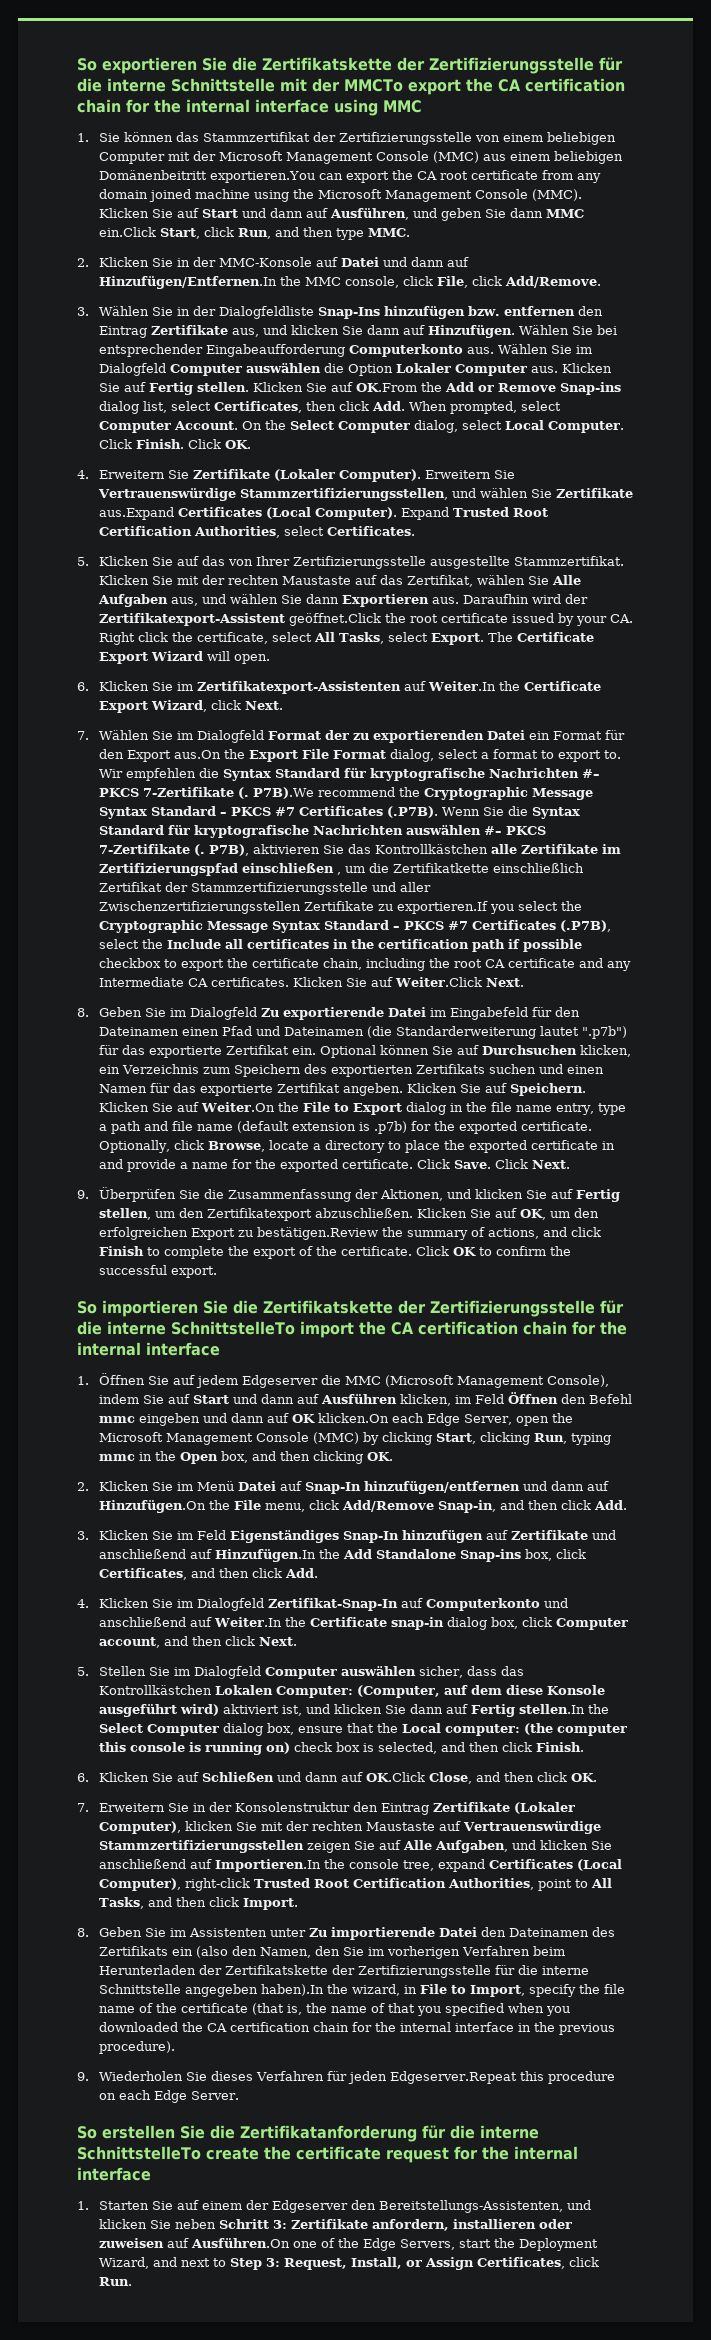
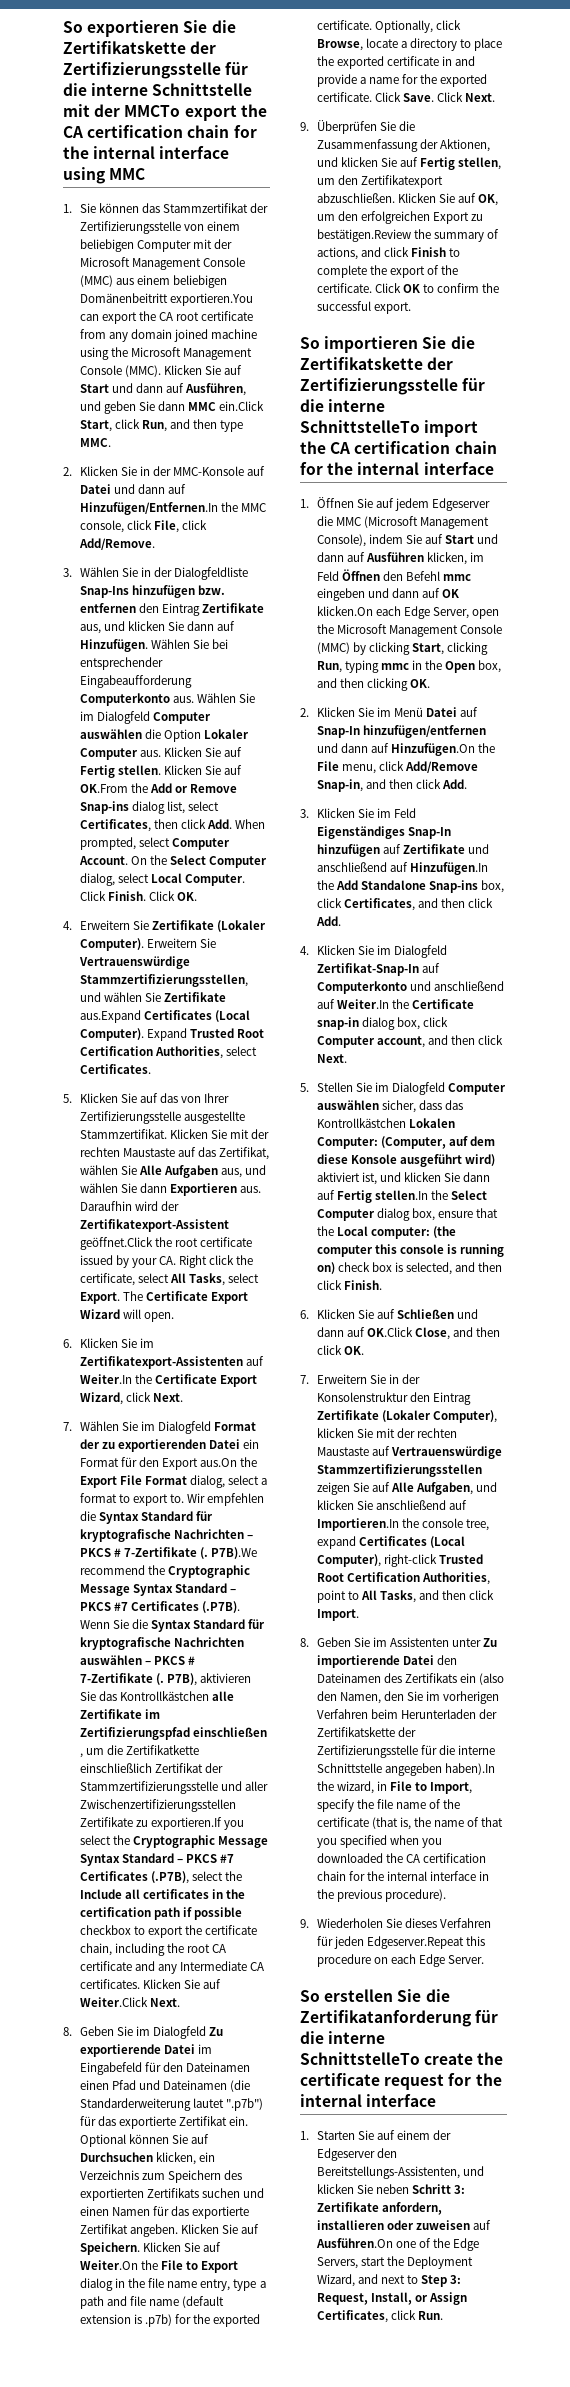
- Wir empfehlen die Syntax Standard für kryptografische Nachrichten #– PKCS 7-Zertifikate (.
+ Wir empfehlen die Syntax Standard für kryptografische Nachrichten – PKCS # 7-Zertifikate (.
- P7B).We recommend the Cryptographic Message Syntax Standard – PKCS #7 Certificates (.P7B). Wenn Sie die Syntax Standard für kryptografische Nachrichten auswählen #– PKCS 7-Zertifikate (.
+ P7B).We recommend the Cryptographic Message Syntax Standard – PKCS #7 Certificates (.P7B). Wenn Sie die Syntax Standard für kryptografische Nachrichten auswählen – PKCS # 7-Zertifikate (.

